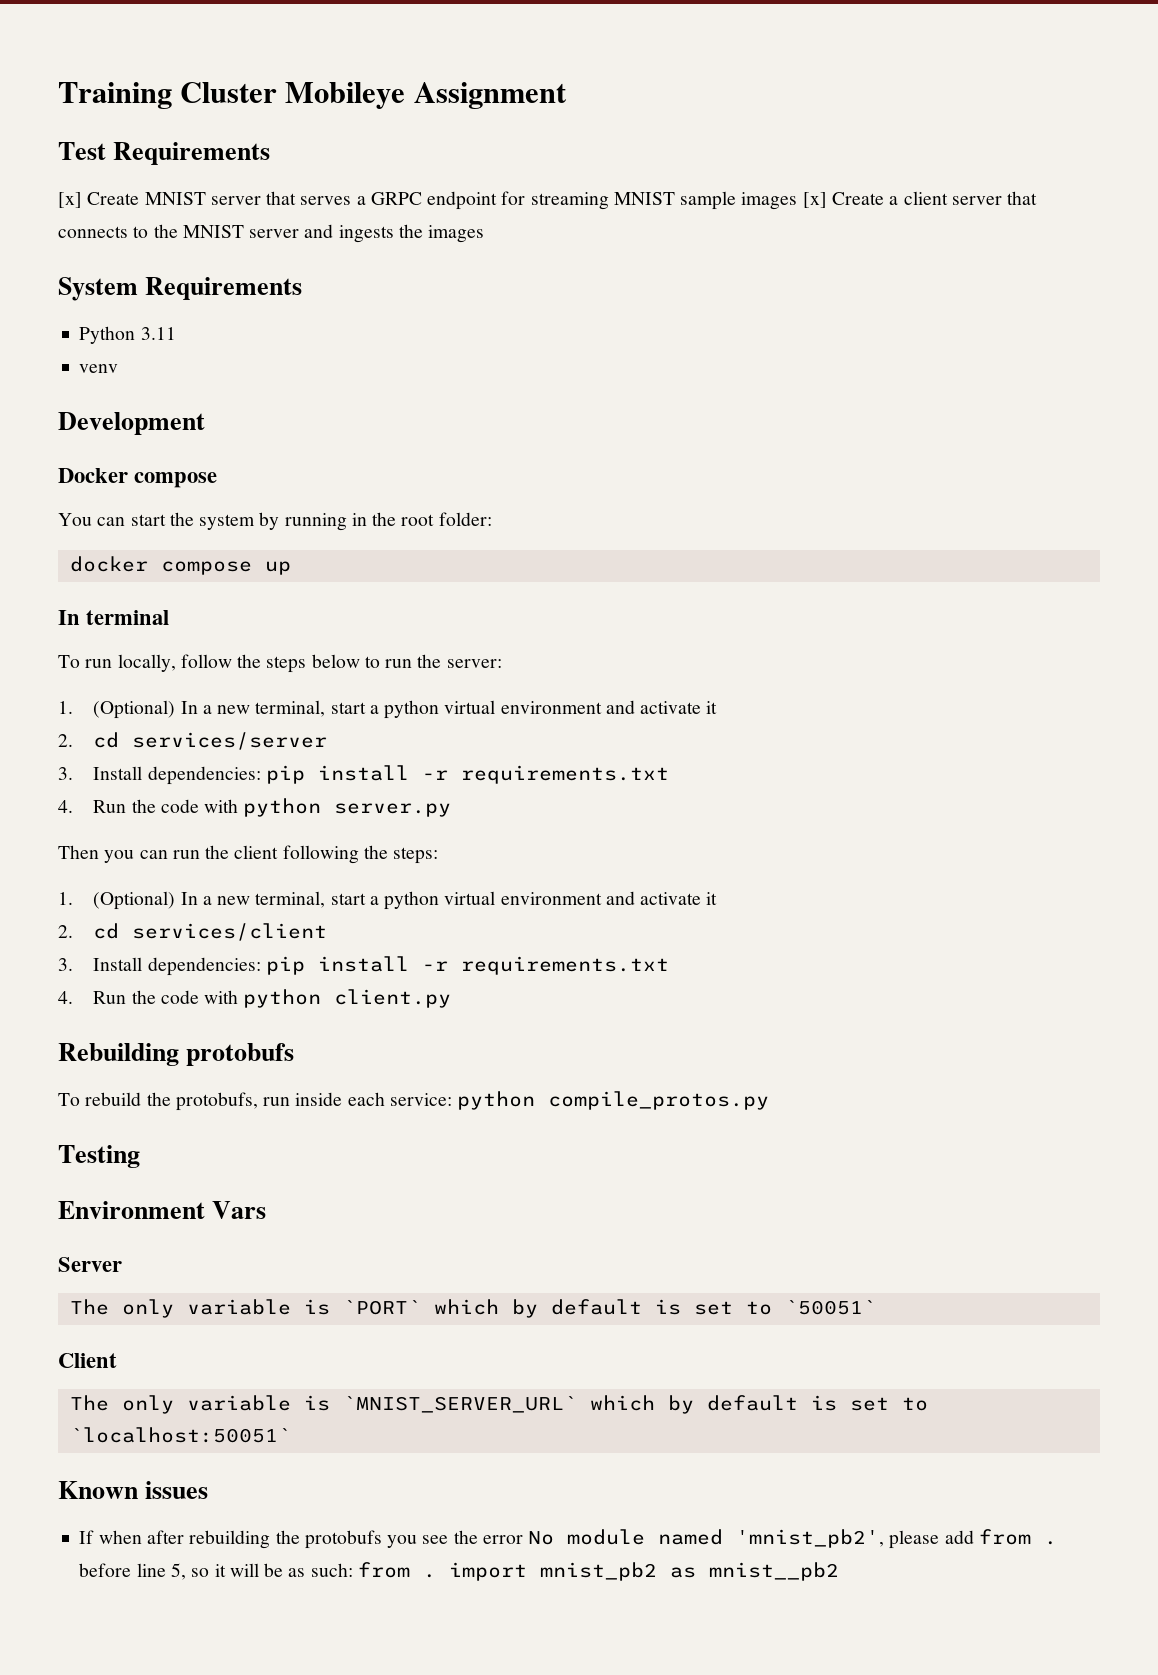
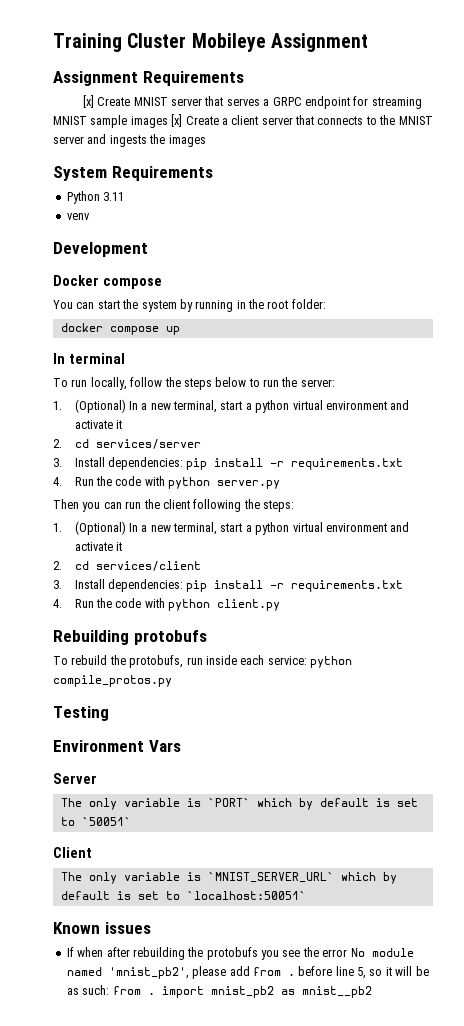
- Test Requirements
+ Assignment Requirements

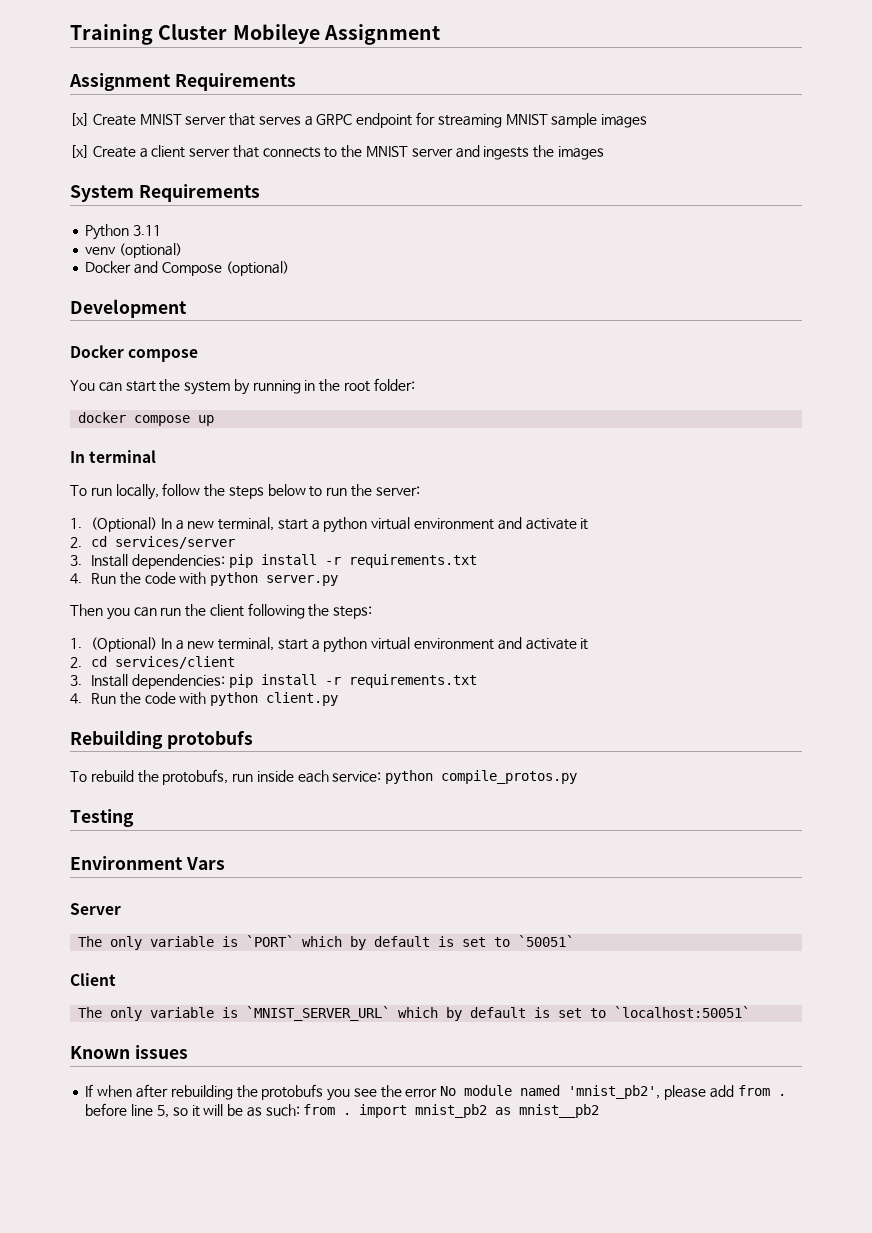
- [x] Create MNIST server that serves a GRPC endpoint for streaming MNIST sample images [x] Create a client server that connects to the MNIST server and ingests the images
+ [x] Create MNIST server that serves a GRPC endpoint for streaming MNIST sample images
+ [x] Create a client server that connects to the MNIST server and ingests the images
- venv
+ venv (optional)
+ Docker and Compose (optional)

